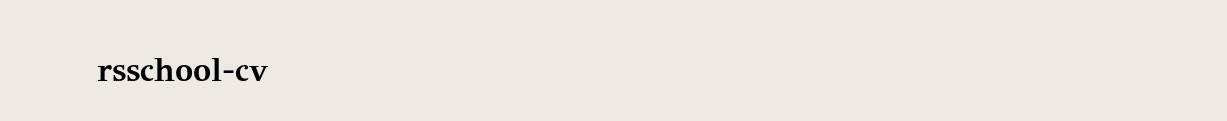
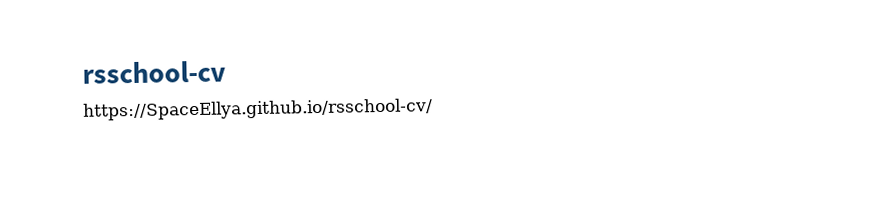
+ https://SpaceEllya.github.io/rsschool-cv/

